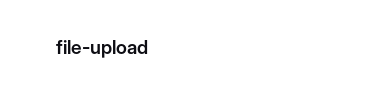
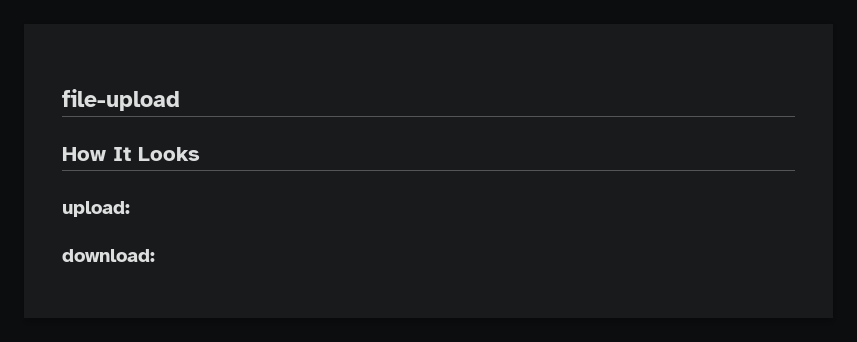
+ How It Looks
+ upload:
+ download:

